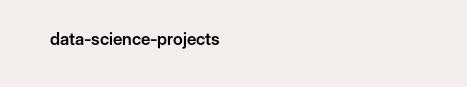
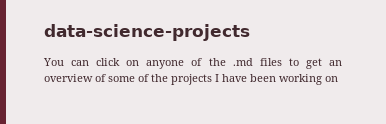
+ You can click on anyone of the .md files to get an overview of some of the projects I have been working on

